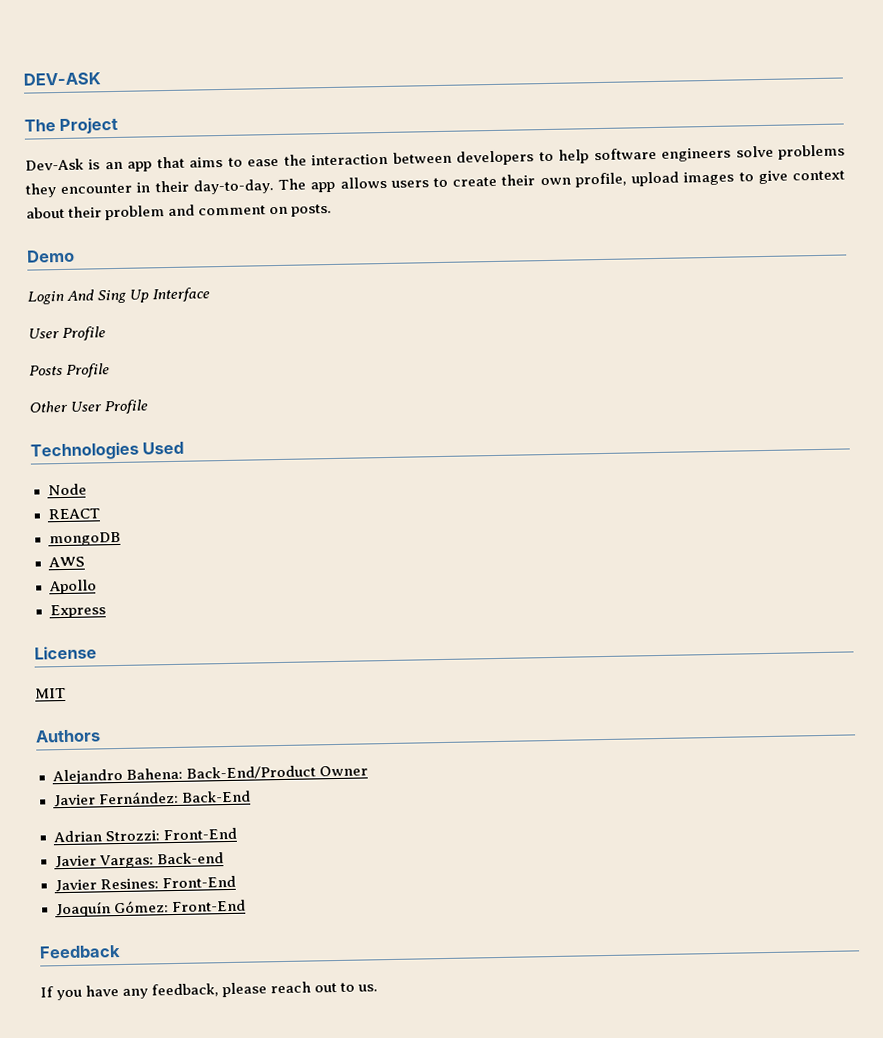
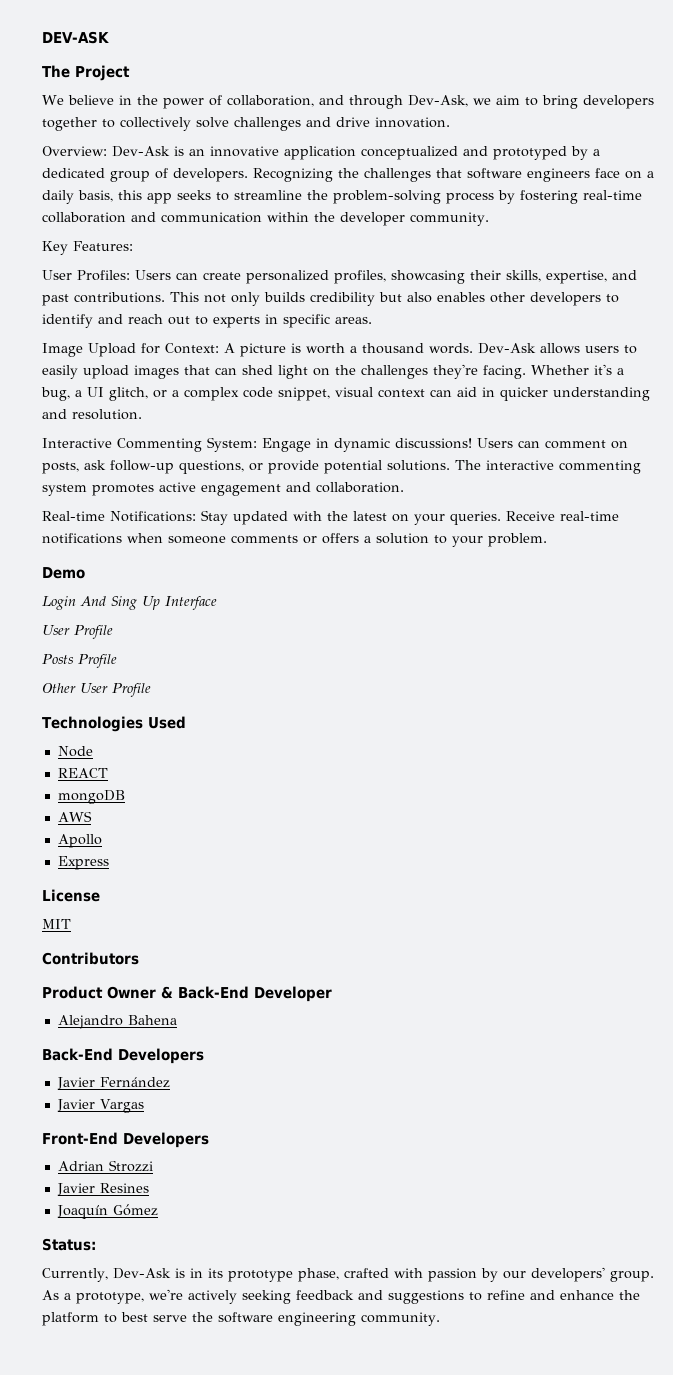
- Dev-Ask is an app that aims to ease the interaction between developers to help software engineers solve problems they encounter in their day-to-day. The app allows users to create their own profile, upload images to give context about their problem and comment on posts.
+ We believe in the power of collaboration, and through Dev-Ask, we aim to bring developers together to collectively solve challenges and drive innovation.
+ Overview: Dev-Ask is an innovative application conceptualized and prototyped by a dedicated group of developers. Recognizing the challenges that software engineers face on a daily basis, this app seeks to streamline the problem-solving process by fostering real-time collaboration and communication within the developer community.
+ Key Features:
+ User Profiles: Users can create personalized profiles, showcasing their skills, expertise, and past contributions. This not only builds credibility but also enables other developers to identify and reach out to experts in specific areas.
+ Image Upload for Context: A picture is worth a thousand words. Dev-Ask allows users to easily upload images that can shed light on the challenges they're facing. Whether it's a bug, a UI glitch, or a complex code snippet, visual context can aid in quicker understanding and resolution.
+ Interactive Commenting System: Engage in dynamic discussions! Users can comment on posts, ask follow-up questions, or provide potential solutions. The interactive commenting system promotes active engagement and collaboration.
+ Real-time Notifications: Stay updated with the latest on your queries. Receive real-time notifications when someone comments or offers a solution to your problem.
- Authors
- Alejandro Bahena: Back-End/Product Owner
- Javier Fernández: Back-End
+ Contributors
+ Product Owner & Back-End Developer
+ Alejandro Bahena
+ Back-End Developers
+ Javier Fernández
+ Javier Vargas
+ Front-End Developers
- Adrian Strozzi: Front-End
- Javier Vargas: Back-end
- Javier Resines: Front-End
- Joaquín Gómez: Front-End
- Feedback
- If you have any feedback, please reach out to us.
+ Adrian Strozzi
+ Javier Resines
+ Joaquín Gómez
+ Status:
+ Currently, Dev-Ask is in its prototype phase, crafted with passion by our developers' group. As a prototype, we're actively seeking feedback and suggestions to refine and enhance the platform to best serve the software engineering community.

